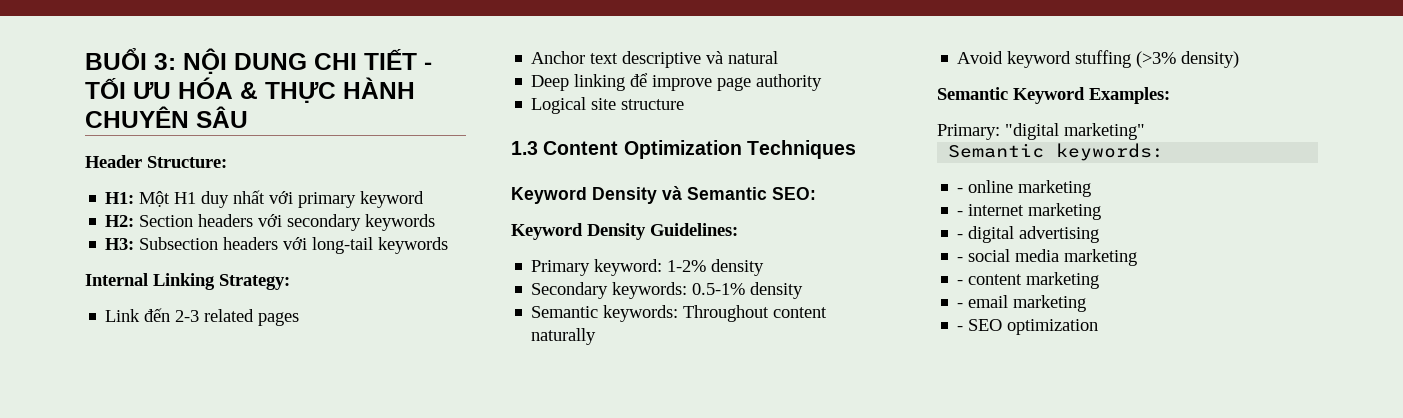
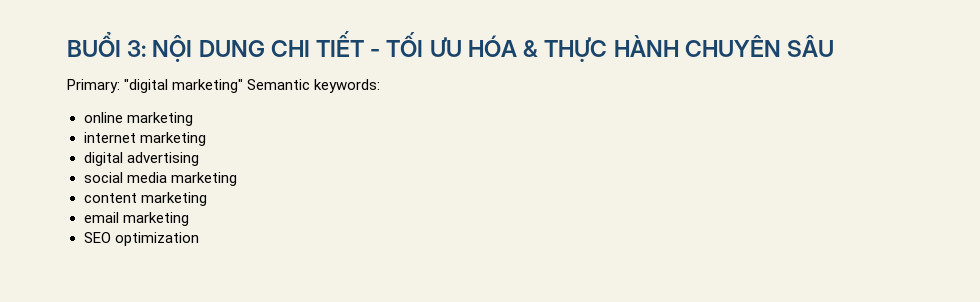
- Header Structure:
- H1: Một H1 duy nhất với primary keyword
- H2: Section headers với secondary keywords
- H3: Subsection headers với long-tail keywords
- Internal Linking Strategy:
- Link đến 2-3 related pages
- Anchor text descriptive và natural
- Deep linking để improve page authority
- Logical site structure
- 1.3 Content Optimization Techniques
- Keyword Density và Semantic SEO:
- Keyword Density Guidelines:
- Primary keyword: 1-2% density
- Secondary keywords: 0.5-1% density
- Semantic keywords: Throughout content naturally
- Avoid keyword stuffing (>3% density)
- Semantic Keyword Examples:
- Primary: "digital marketing"
- Semantic keywords:
+ Primary: "digital marketing" Semantic keywords:
- - online marketing
+ online marketing
- - internet marketing
+ internet marketing
- - digital advertising
+ digital advertising
- - social media marketing
+ social media marketing
- - content marketing
+ content marketing
- - email marketing
+ email marketing
- - SEO optimization
+ SEO optimization

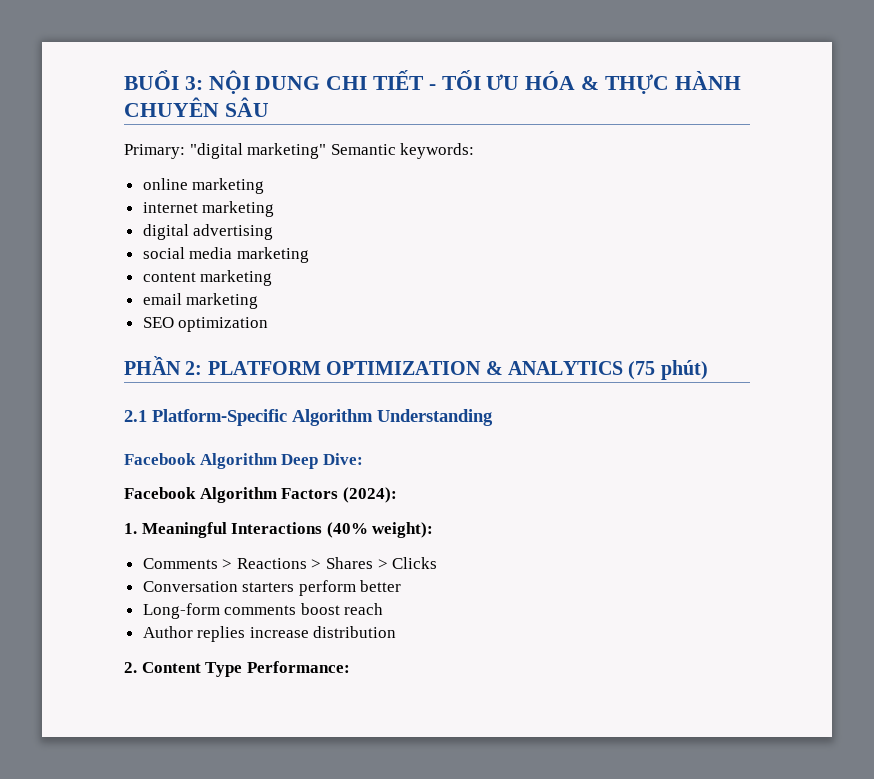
+ PHẦN 2: PLATFORM OPTIMIZATION & ANALYTICS (75 phút)
+ 2.1 Platform-Specific Algorithm Understanding
+ Facebook Algorithm Deep Dive:
+ Facebook Algorithm Factors (2024):
+ 1. Meaningful Interactions (40% weight):
+ Comments > Reactions > Shares > Clicks
+ Conversation starters perform better
+ Long-form comments boost reach
+ Author replies increase distribution
+ 2. Content Type Performance:

